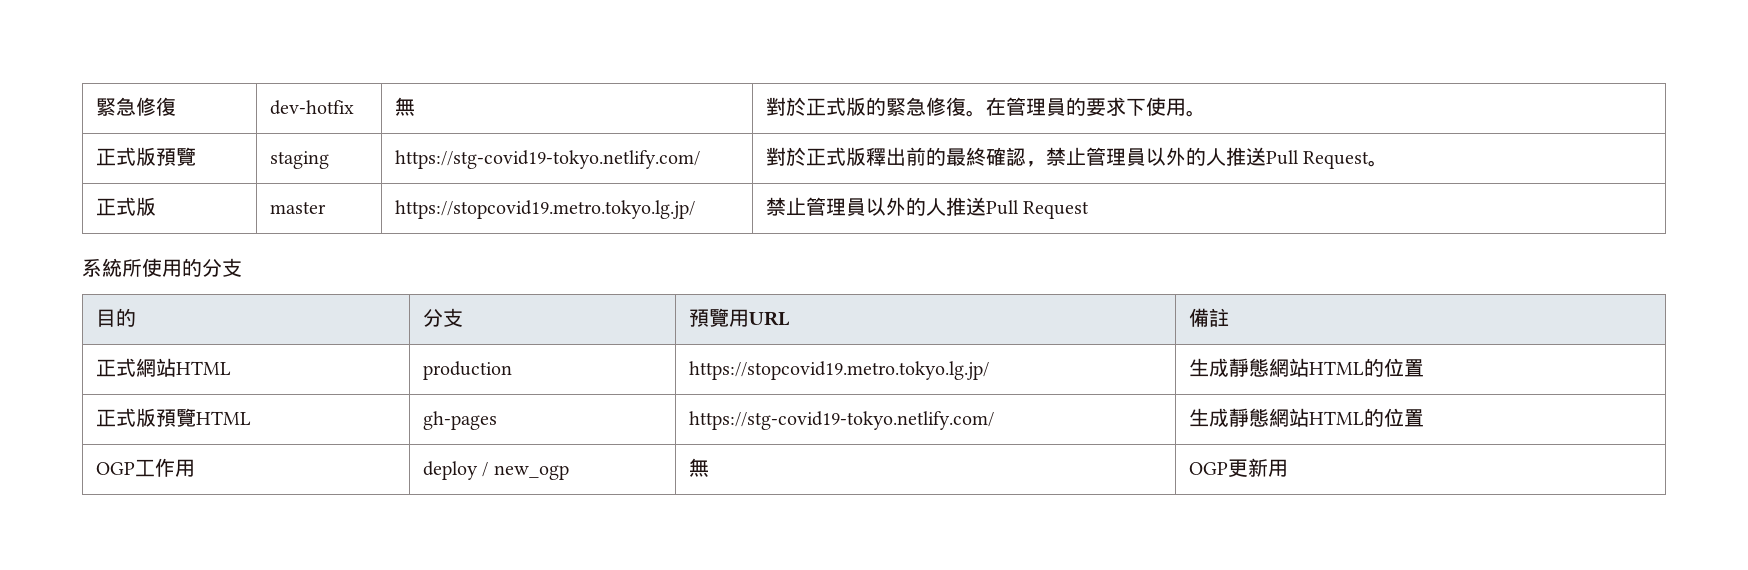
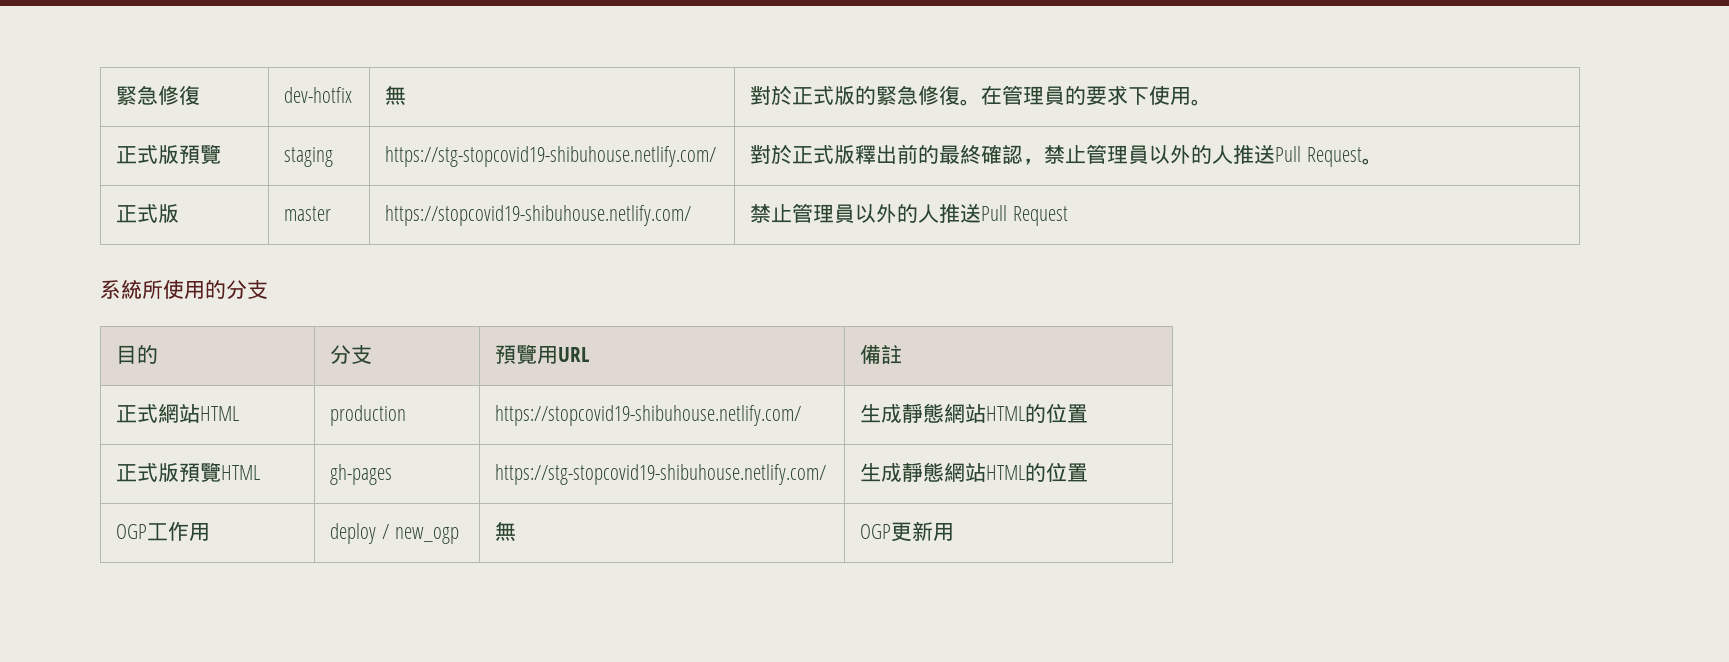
- 正式版預覽 | staging | https://stg-covid19-tokyo.netlify.com/ | 對於正式版釋出前的最終確認，禁止管理員以外的人推送Pull Request。
+ 正式版預覽 | staging | https://stg-stopcovid19-shibuhouse.netlify.com/ | 對於正式版釋出前的最終確認，禁止管理員以外的人推送Pull Request。
- 正式版 | master | https://stopcovid19.metro.tokyo.lg.jp/ | 禁止管理員以外的人推送Pull Request
+ 正式版 | master | https://stopcovid19-shibuhouse.netlify.com/ | 禁止管理員以外的人推送Pull Request
- 正式網站HTML | production | https://stopcovid19.metro.tokyo.lg.jp/ | 生成靜態網站HTML的位置
+ 正式網站HTML | production | https://stopcovid19-shibuhouse.netlify.com/ | 生成靜態網站HTML的位置
- 正式版預覽HTML | gh-pages | https://stg-covid19-tokyo.netlify.com/ | 生成靜態網站HTML的位置
+ 正式版預覽HTML | gh-pages | https://stg-stopcovid19-shibuhouse.netlify.com/ | 生成靜態網站HTML的位置

